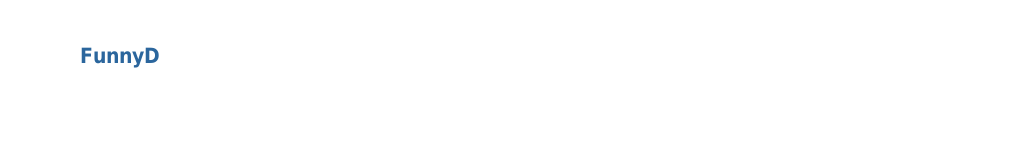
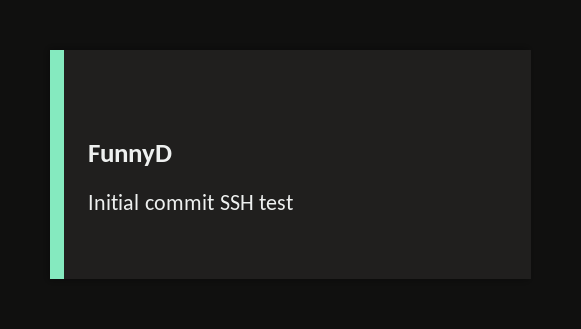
+ Initial commit SSH test

